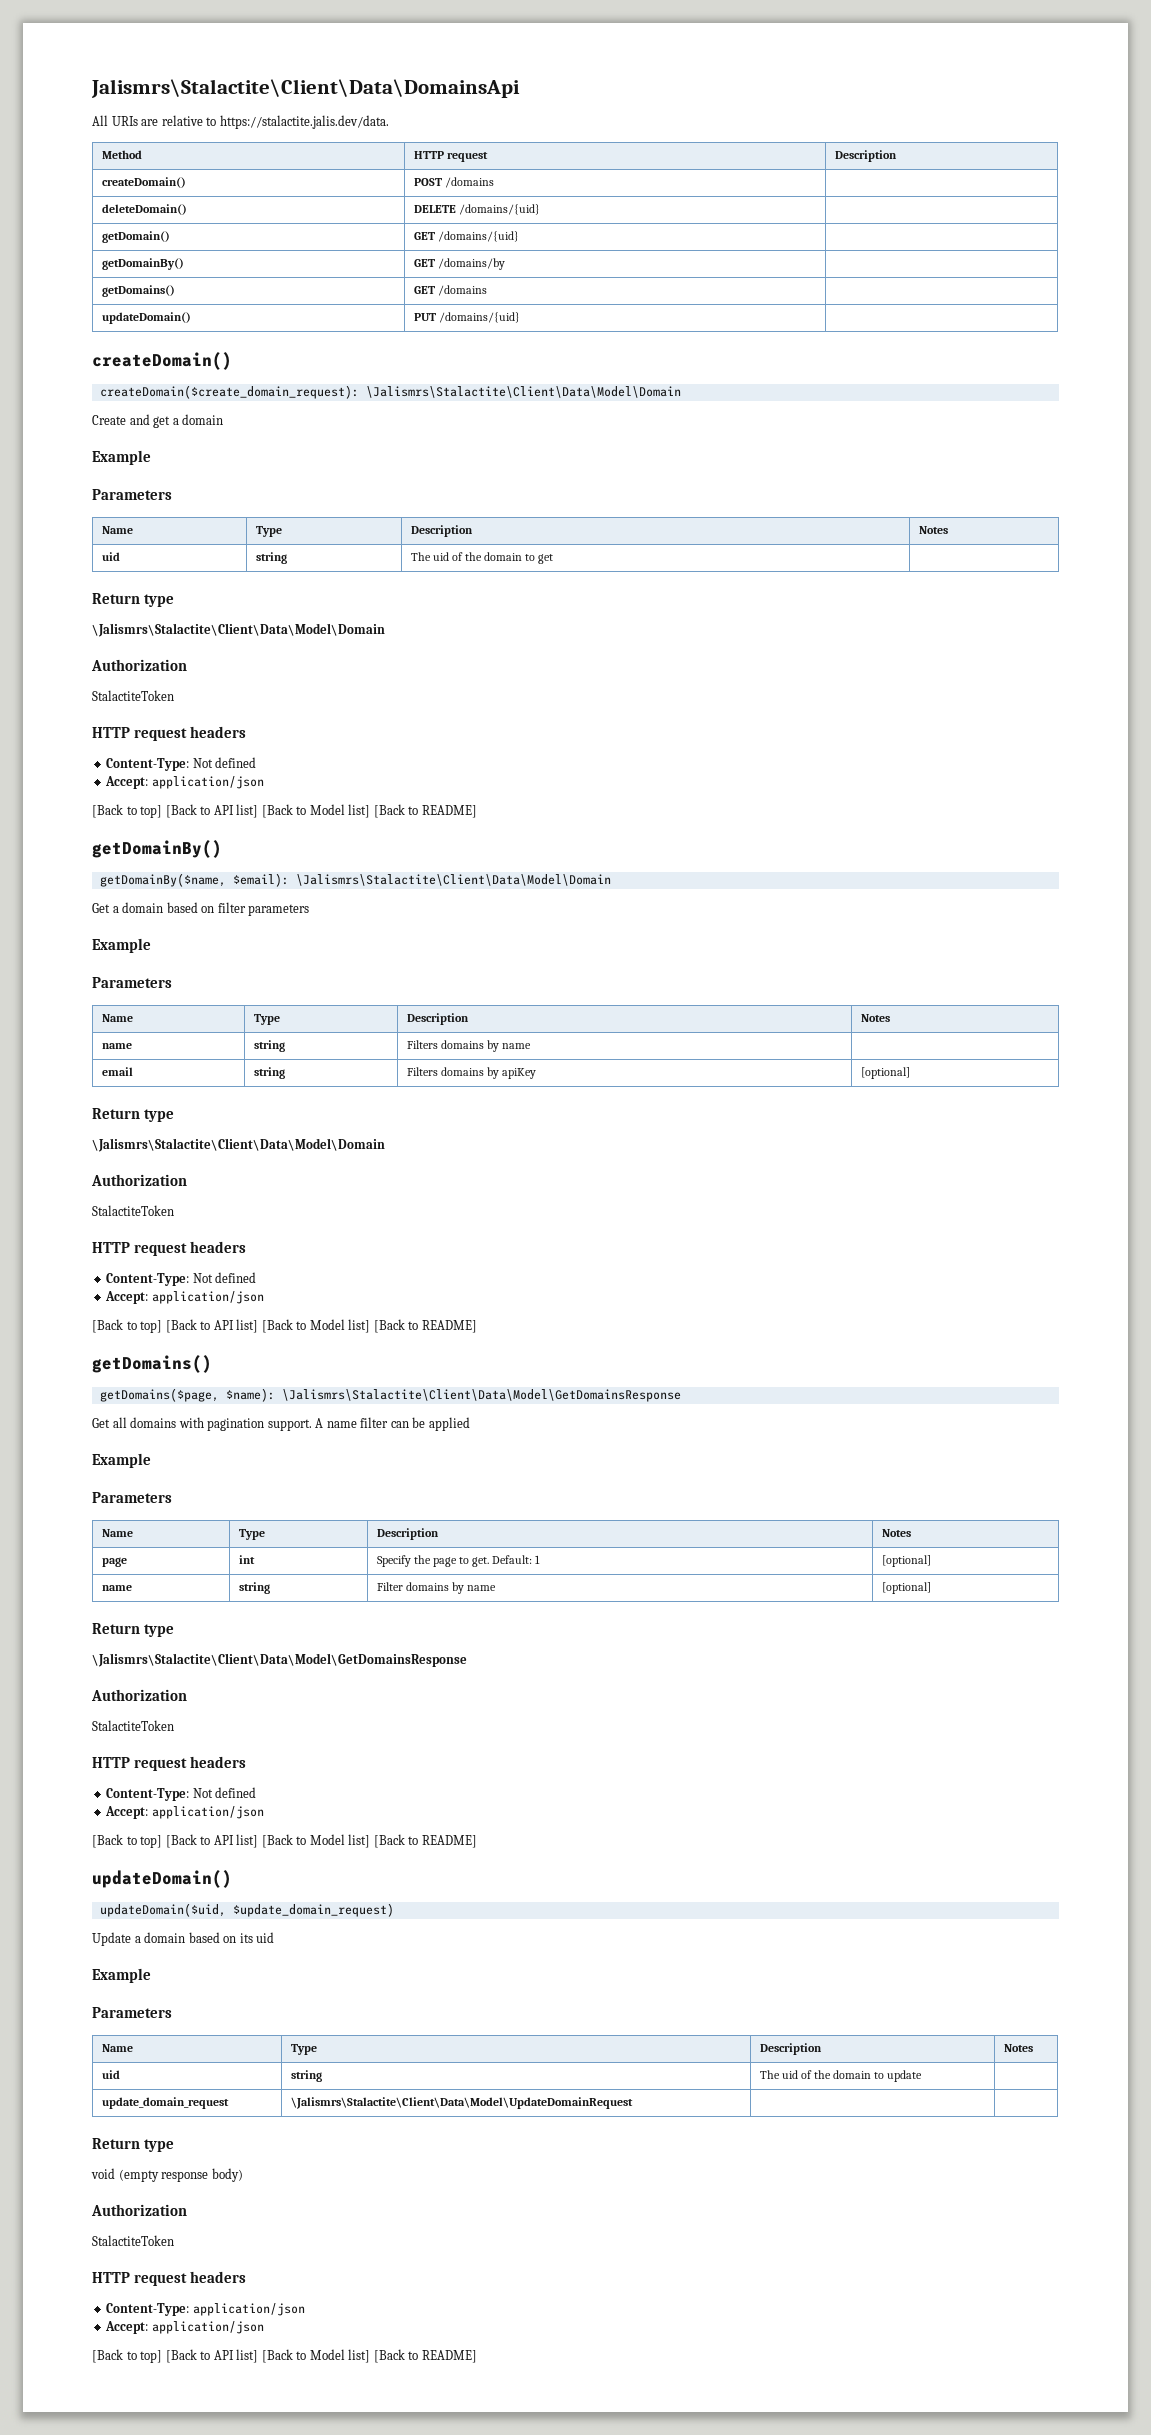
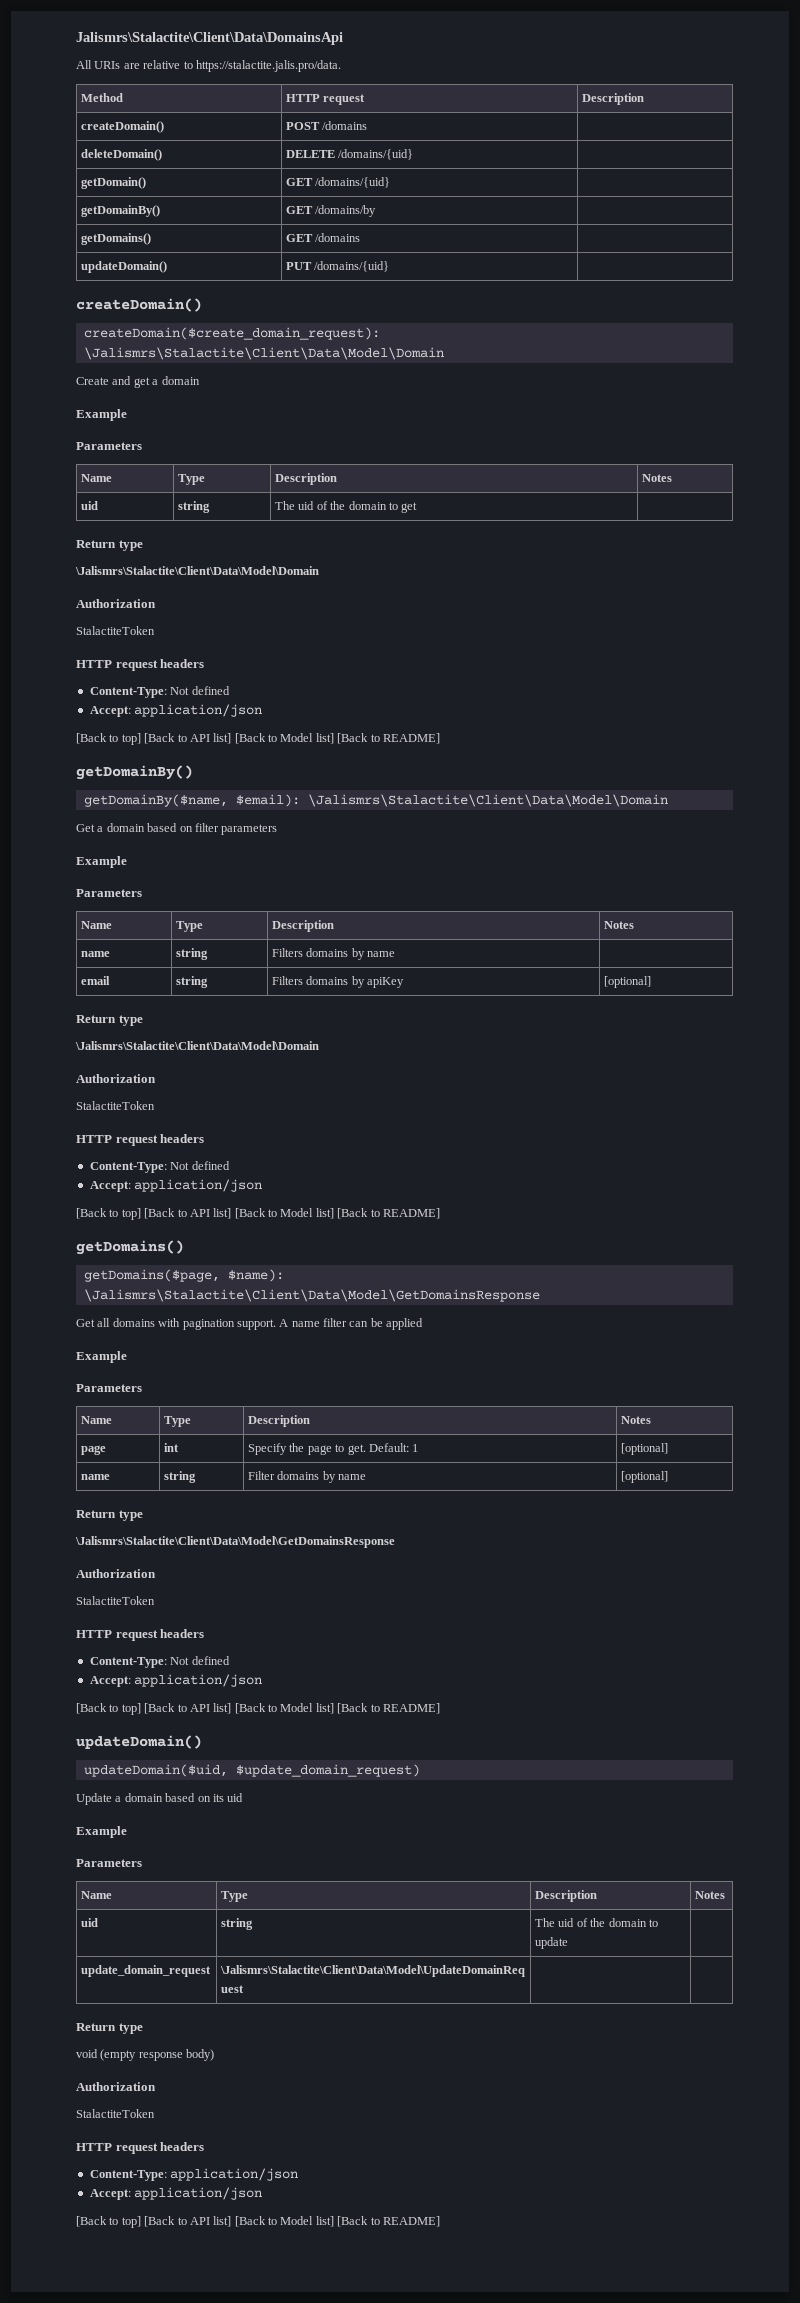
- All URIs are relative to https://stalactite.jalis.dev/data.
+ All URIs are relative to https://stalactite.jalis.pro/data.

